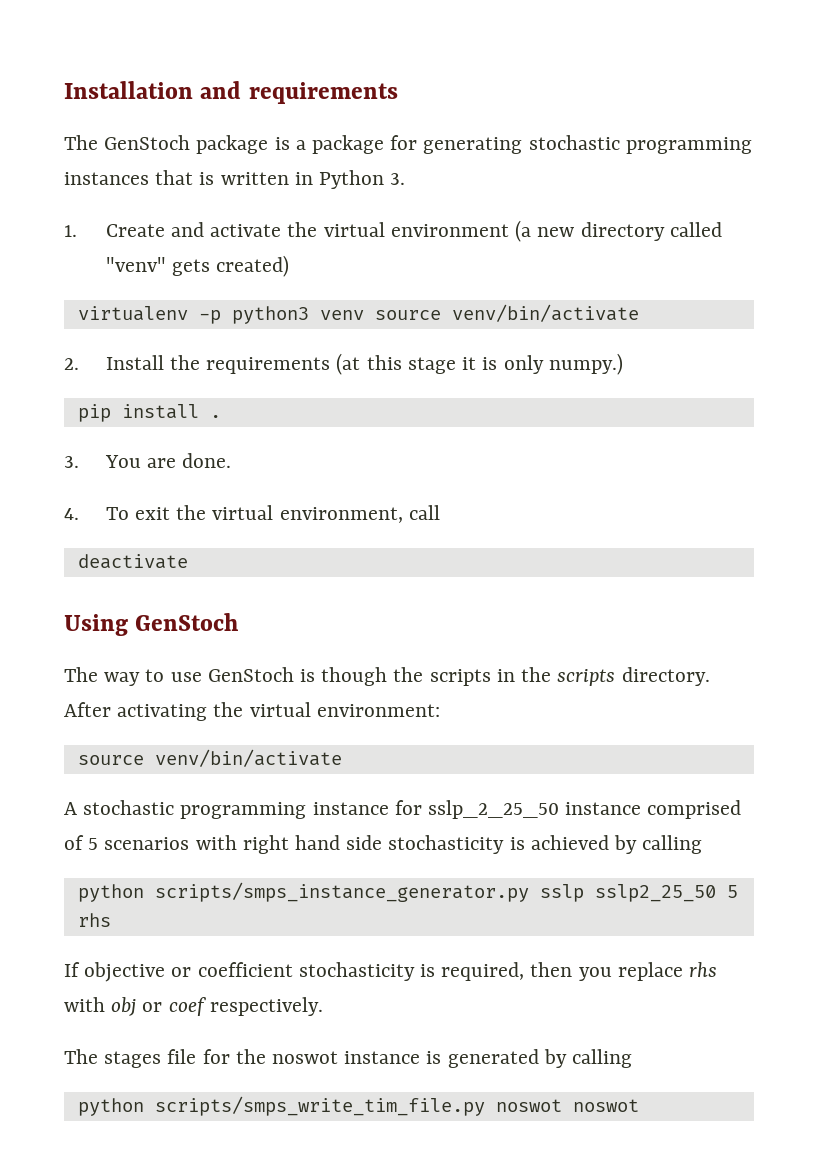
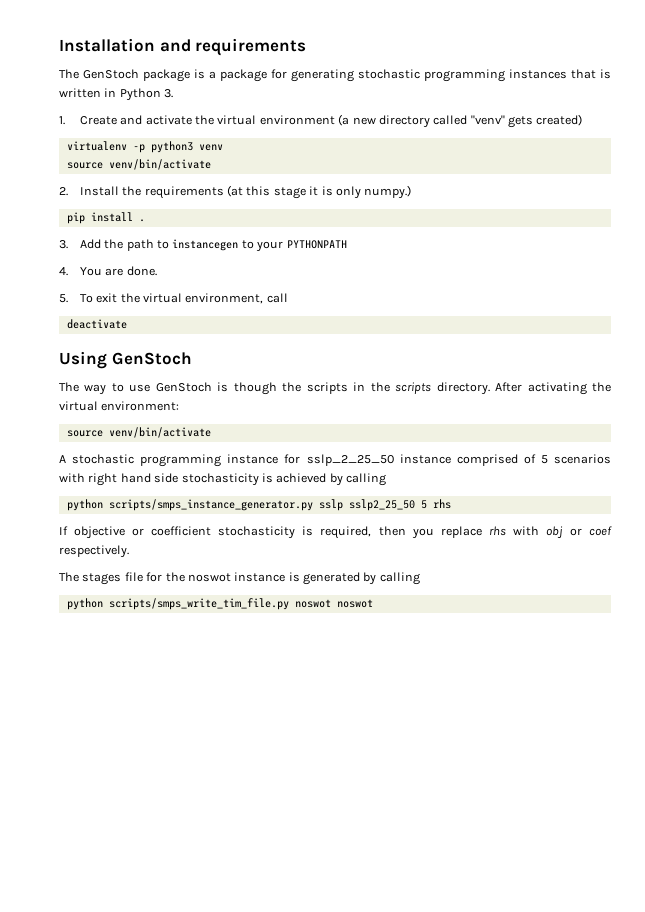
- virtualenv -p python3 venv source venv/bin/activate
+ virtualenv -p python3 venv
+ source venv/bin/activate
- 3. You are done.
+ 3. Add the path to instancegen to your PYTHONPATH
+ 4. You are done.
- 4. To exit the virtual environment, call
+ 5. To exit the virtual environment, call

